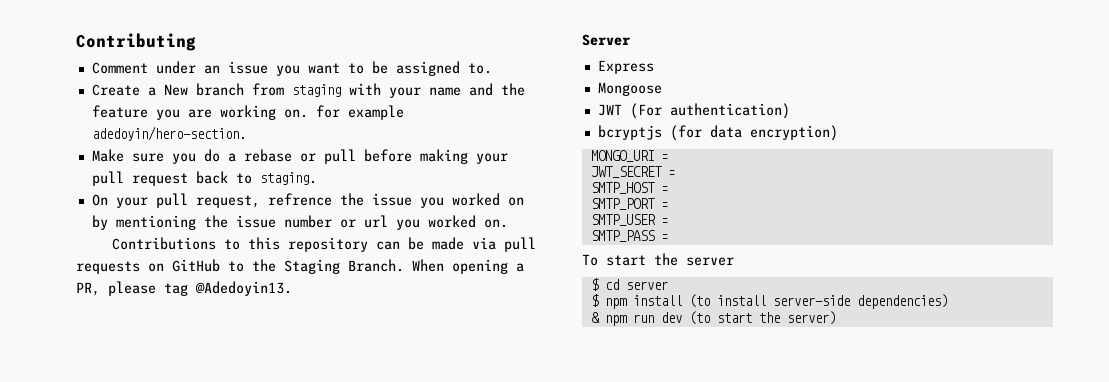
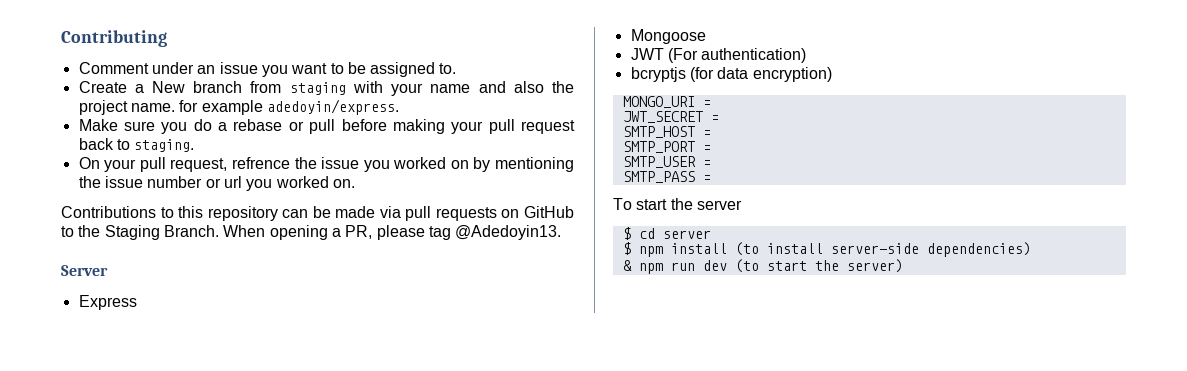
- Create a New branch from staging with your name and the feature you are working on. for example adedoyin/hero-section.
+ Create a New branch from staging with your name and also the project name. for example adedoyin/express.

